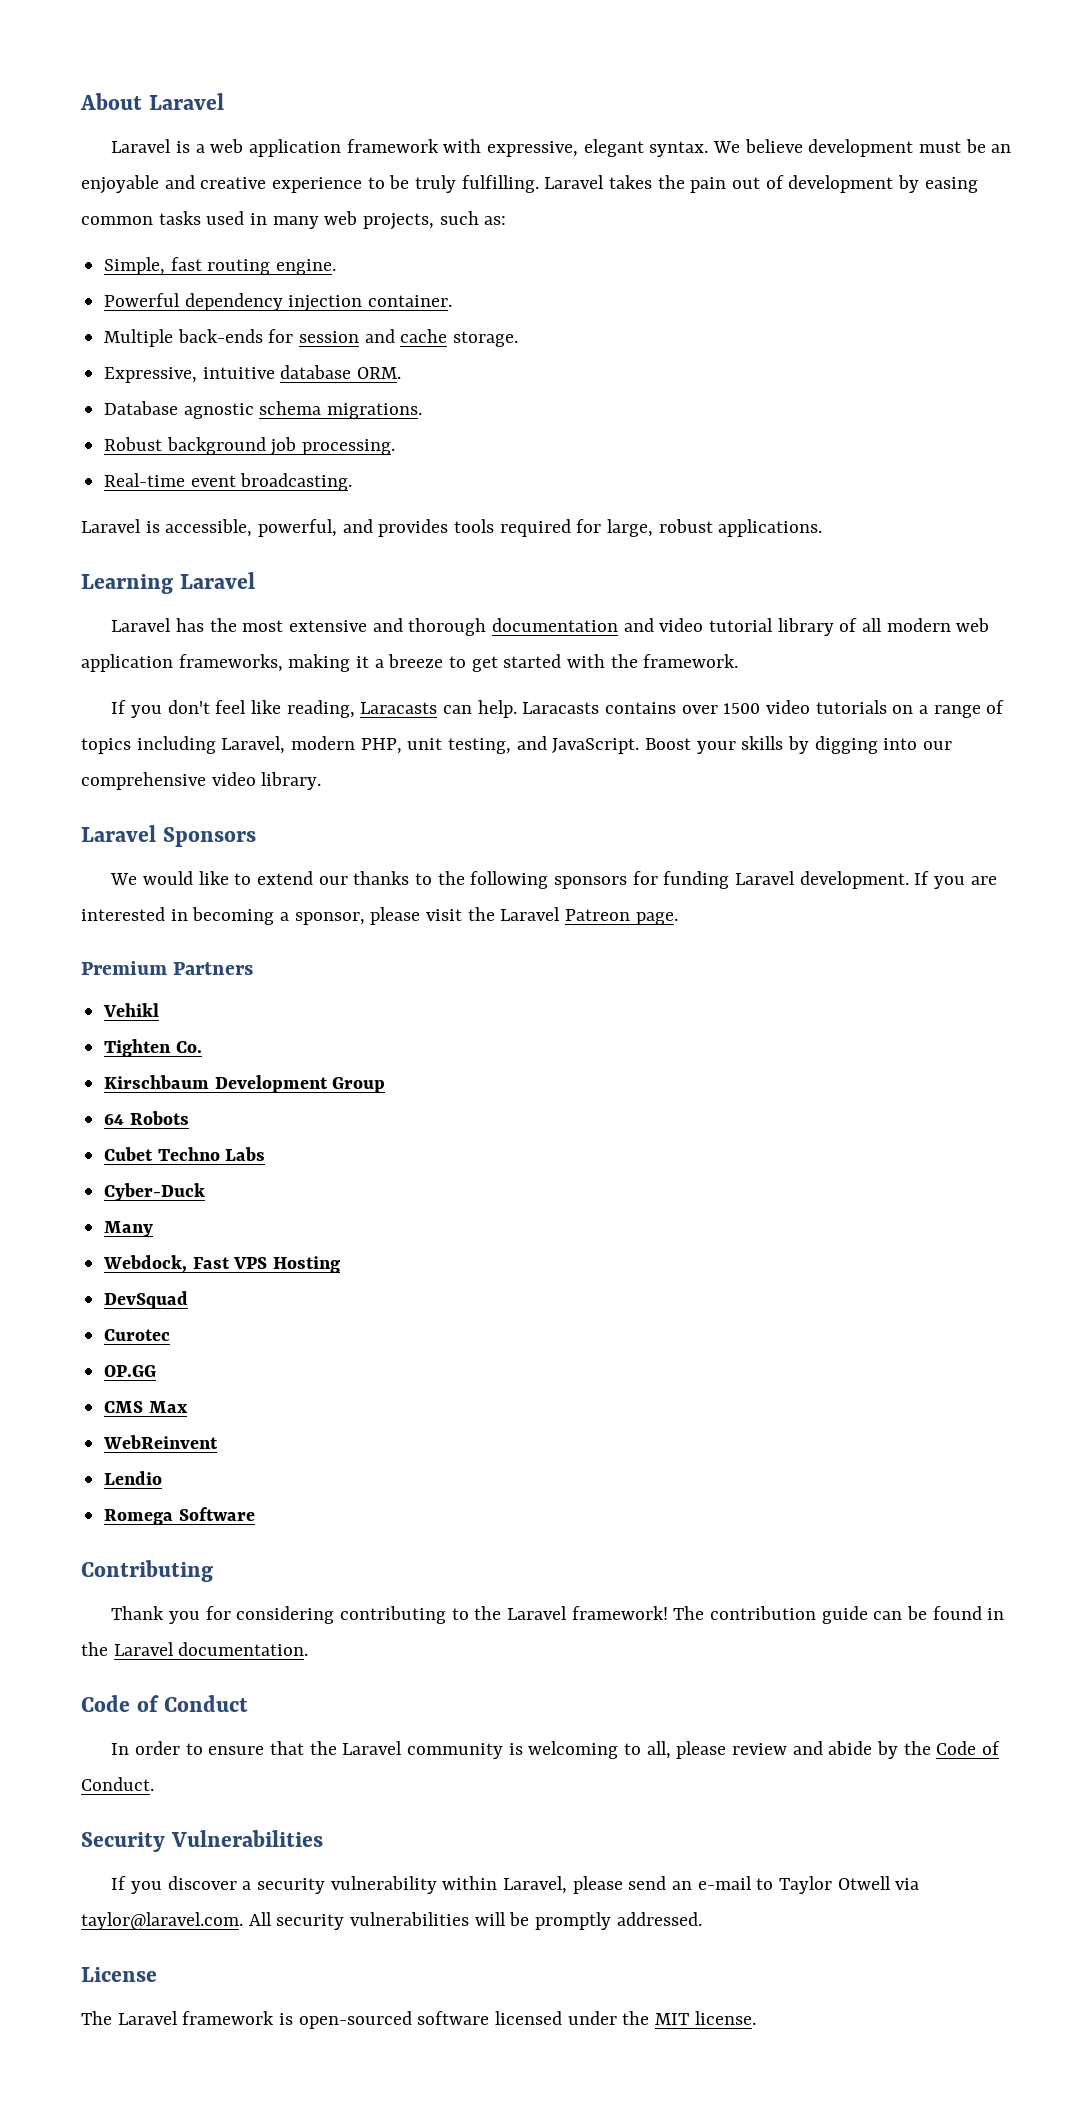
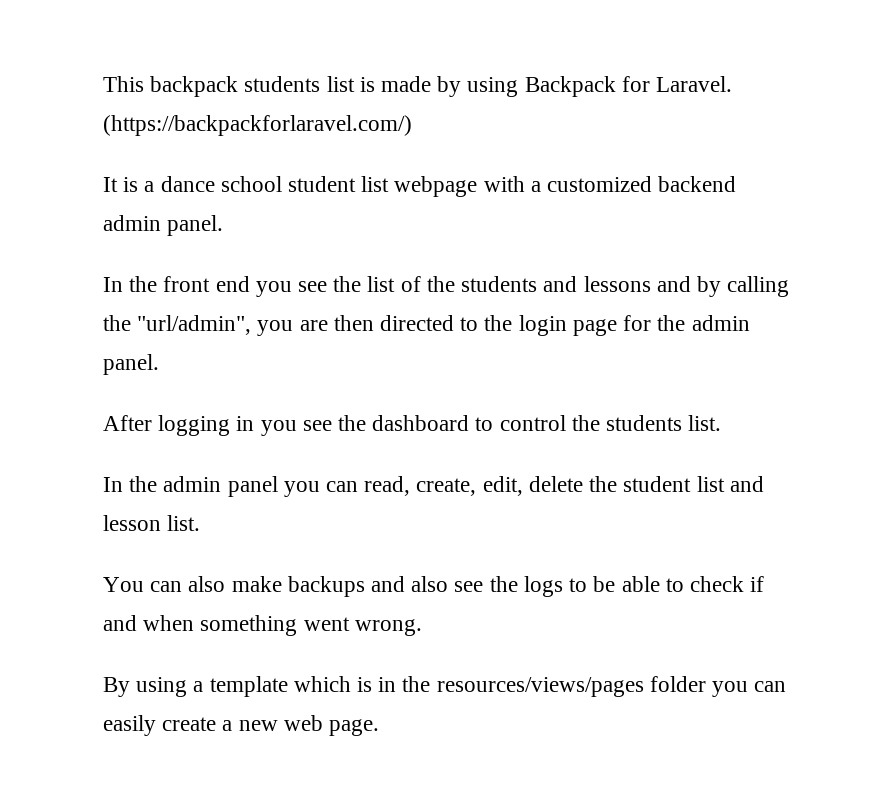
- About Laravel
- Laravel is a web application framework with expressive, elegant syntax. We believe development must be an enjoyable and creative experience to be truly fulfilling. Laravel takes the pain out of development by easing common tasks used in many web projects, such as:
- Simple, fast routing engine.
- Powerful dependency injection container.
- Multiple back-ends for session and cache storage.
- Expressive, intuitive database ORM.
- Database agnostic schema migrations.
- Robust background job processing.
- Real-time event broadcasting.
- Laravel is accessible, powerful, and provides tools required for large, robust applications.
- Learning Laravel
- Laravel has the most extensive and thorough documentation and video tutorial library of all modern web application frameworks, making it a breeze to get started with the framework.
- If you don't feel like reading, Laracasts can help. Laracasts contains over 1500 video tutorials on a range of topics including Laravel, modern PHP, unit testing, and JavaScript. Boost your skills by digging into our comprehensive video library.
- Laravel Sponsors
- We would like to extend our thanks to the following sponsors for funding Laravel development. If you are interested in becoming a sponsor, please visit the Laravel Patreon page.
- Premium Partners
- Vehikl
- Tighten Co.
- Kirschbaum Development Group
- 64 Robots
- Cubet Techno Labs
- Cyber-Duck
- Many
- Webdock, Fast VPS Hosting
- DevSquad
- Curotec
- OP.GG
- CMS Max
- WebReinvent
- Lendio
- Romega Software
- Contributing
- Thank you for considering contributing to the Laravel framework! The contribution guide can be found in the Laravel documentation.
- Code of Conduct
- In order to ensure that the Laravel community is welcoming to all, please review and abide by the Code of Conduct.
- Security Vulnerabilities
- If you discover a security vulnerability within Laravel, please send an e-mail to Taylor Otwell via taylor@laravel.com. All security vulnerabilities will be promptly addressed.
- License
- The Laravel framework is open-sourced software licensed under the MIT license.
+ This backpack students list is made by using Backpack for Laravel. (https://backpackforlaravel.com/)
+ It is a dance school student list webpage with a customized backend admin panel.
+ In the front end you see the list of the students and lessons and by calling the "url/admin", you are then directed to the login page for the admin panel.
+ After logging in you see the dashboard to control the students list.
+ In the admin panel you can read, create, edit, delete the student list and lesson list.
+ You can also make backups and also see the logs to be able to check if and when something went wrong.
+ By using a template which is in the resources/views/pages folder you can easily create a new web page.

